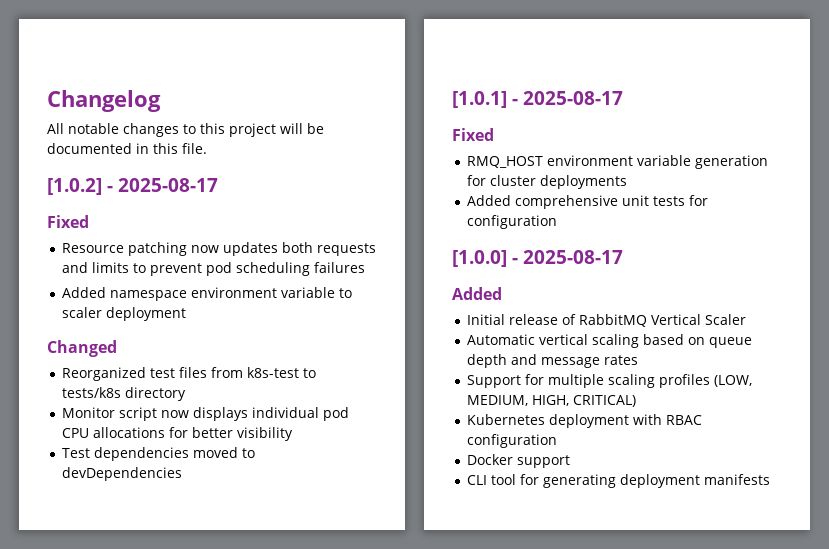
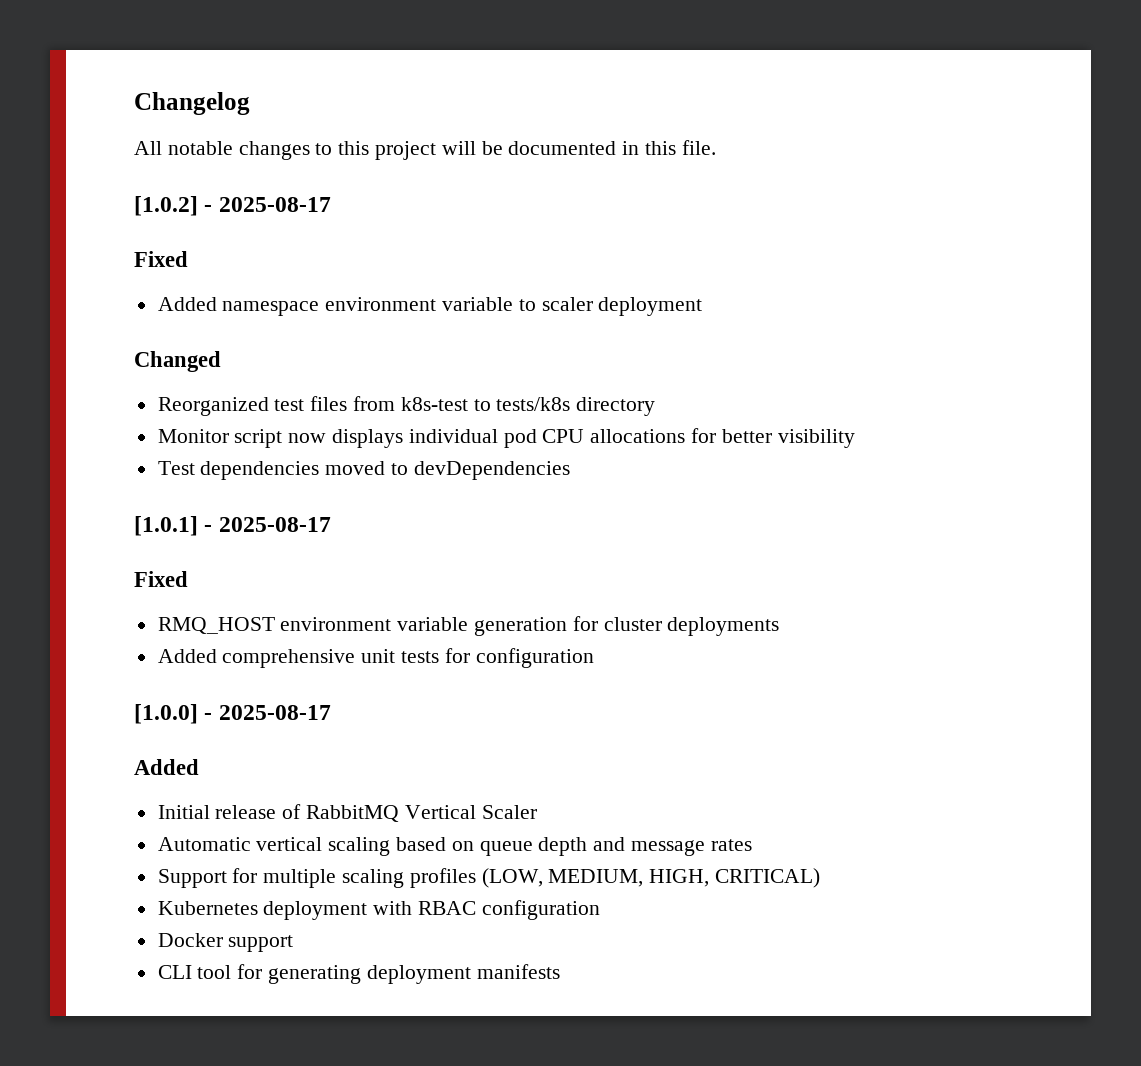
- Resource patching now updates both requests and limits to prevent pod scheduling failures

